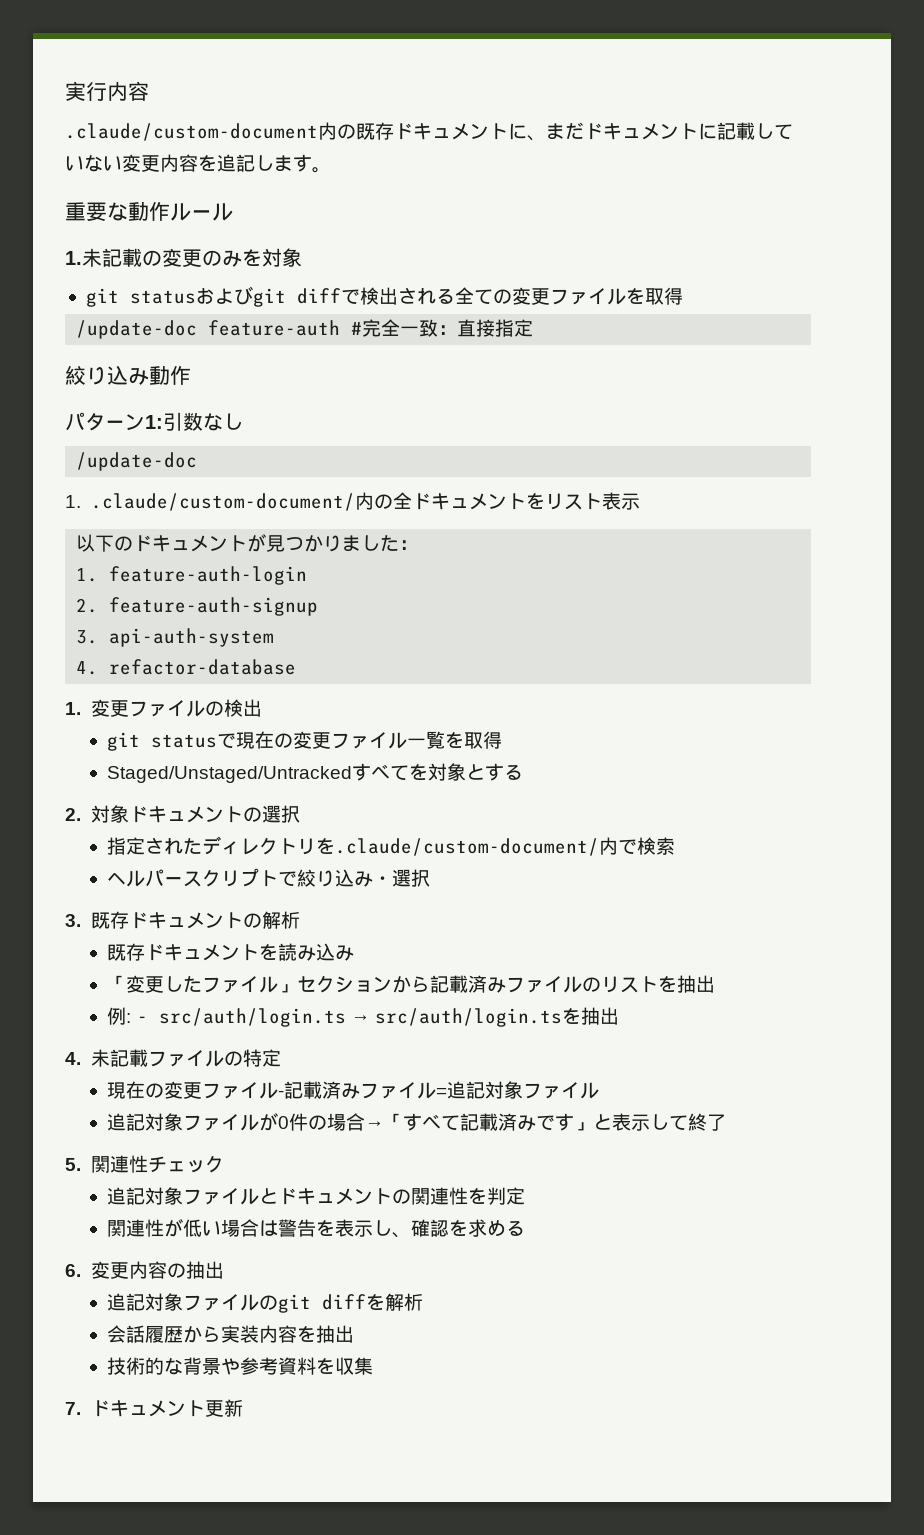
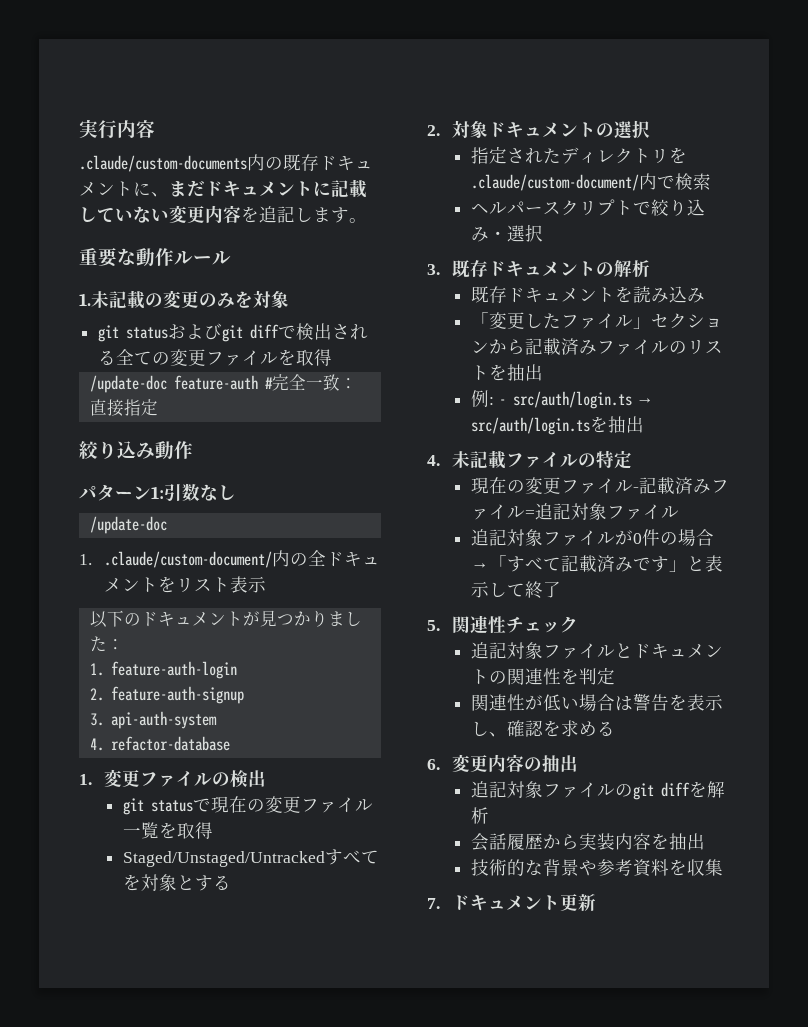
- .claude/custom-document内の既存ドキュメントに、まだドキュメントに記載していない変更内容を追記します。
+ .claude/custom-documents内の既存ドキュメントに、まだドキュメントに記載していない変更内容を追記します。

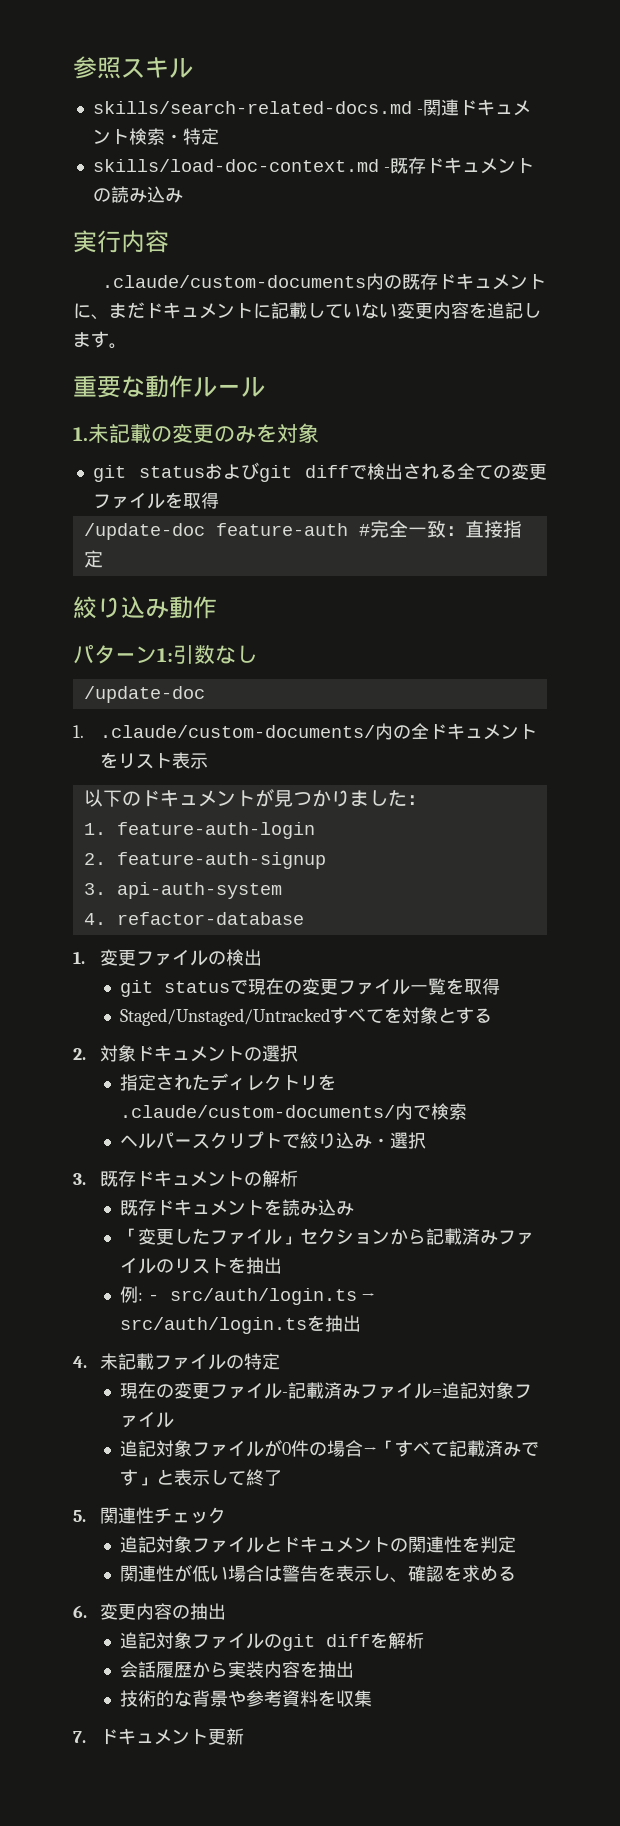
+ 参照スキル
+ skills/search-related-docs.md -関連ドキュメント検索・特定
+ skills/load-doc-context.md -既存ドキュメントの読み込み
- 1. .claude/custom-document/内の全ドキュメントをリスト表示
+ 1. .claude/custom-documents/内の全ドキュメントをリスト表示
- 指定されたディレクトリを.claude/custom-document/内で検索
+ 指定されたディレクトリを.claude/custom-documents/内で検索

